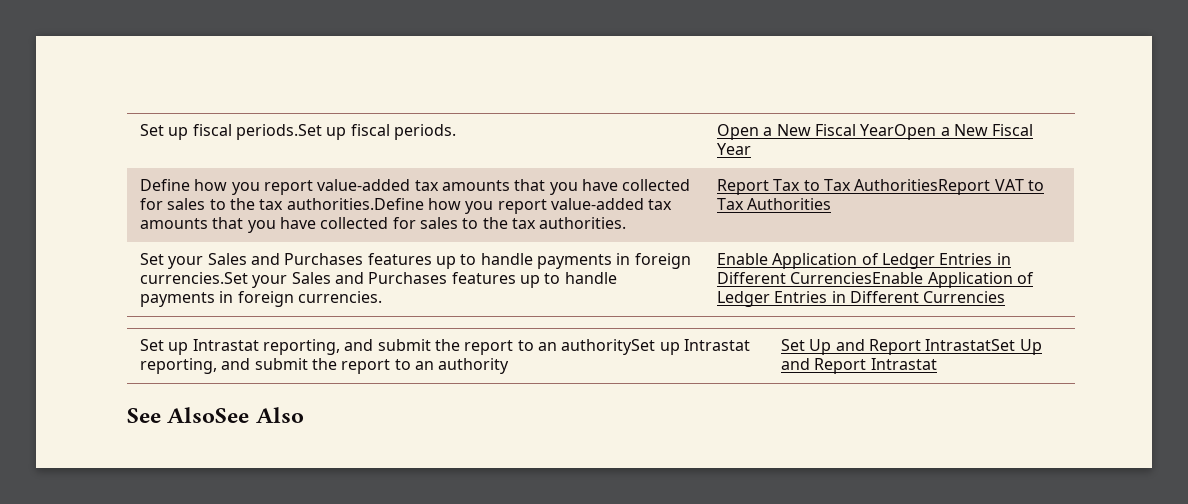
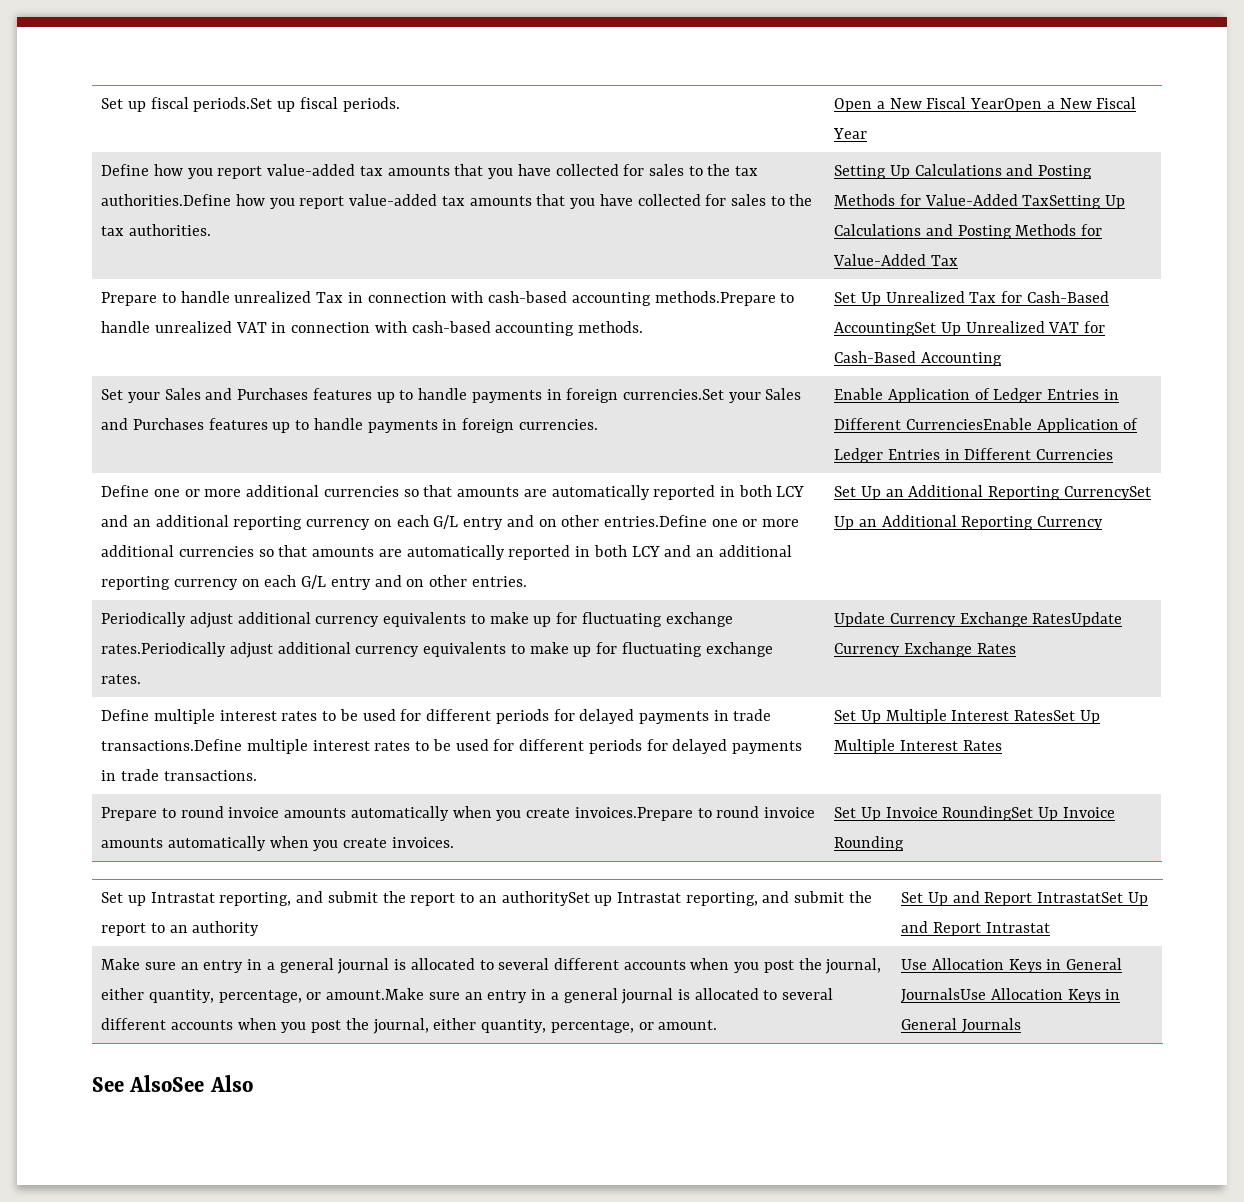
- Report Tax to Tax AuthoritiesReport VAT to Tax Authorities
+ Setting Up Calculations and Posting Methods for Value-Added TaxSetting Up Calculations and Posting Methods for Value-Added Tax
+ Prepare to handle unrealized Tax in connection with cash-based accounting methods.Prepare to handle unrealized VAT in connection with cash-based accounting methods. | Set Up Unrealized Tax for Cash-Based AccountingSet Up Unrealized VAT for Cash-Based Accounting
+ Define one or more additional currencies so that amounts are automatically reported in both LCY and an additional reporting currency on each G/L entry and on other entries.Define one or more additional currencies so that amounts are automatically reported in both LCY and an additional reporting currency on each G/L entry and on other entries. | Set Up an Additional Reporting CurrencySet Up an Additional Reporting Currency
+ Periodically adjust additional currency equivalents to make up for fluctuating exchange rates.Periodically adjust additional currency equivalents to make up for fluctuating exchange rates. | Update Currency Exchange RatesUpdate Currency Exchange Rates
+ Define multiple interest rates to be used for different periods for delayed payments in trade transactions.Define multiple interest rates to be used for different periods for delayed payments in trade transactions. | Set Up Multiple Interest RatesSet Up Multiple Interest Rates
+ Prepare to round invoice amounts automatically when you create invoices.Prepare to round invoice amounts automatically when you create invoices. | Set Up Invoice RoundingSet Up Invoice Rounding
+ Make sure an entry in a general journal is allocated to several different accounts when you post the journal, either quantity, percentage, or amount.Make sure an entry in a general journal is allocated to several different accounts when you post the journal, either quantity, percentage, or amount. | Use Allocation Keys in General JournalsUse Allocation Keys in General Journals

